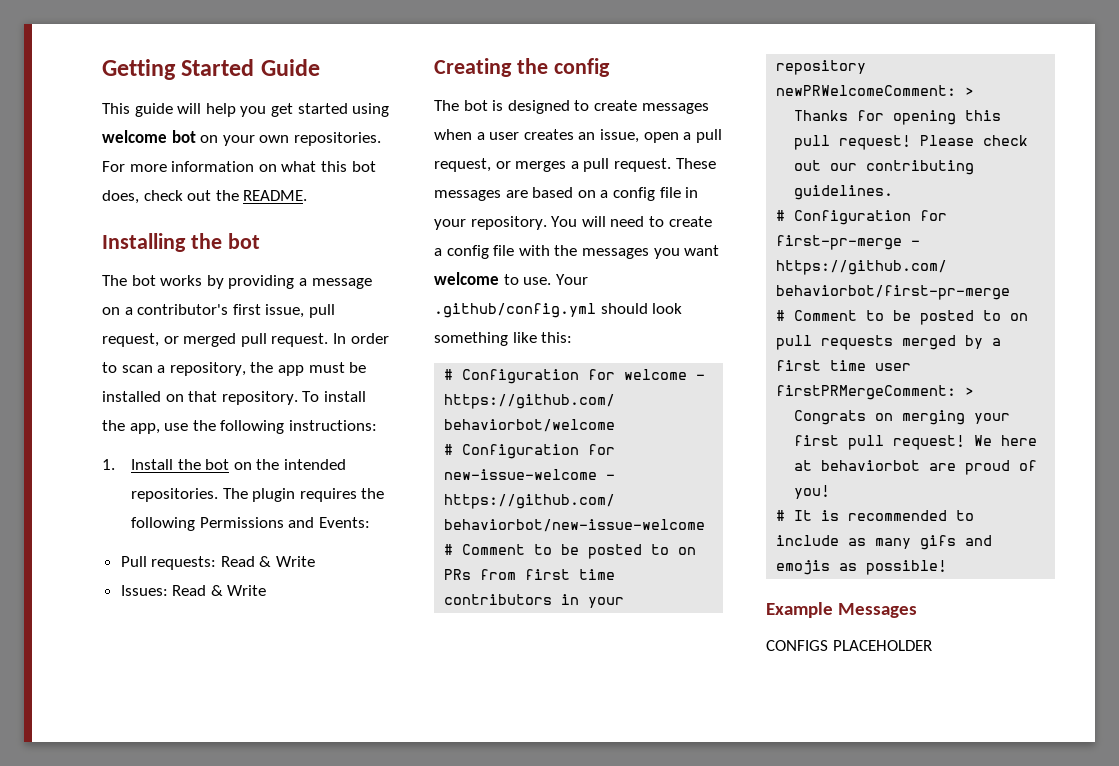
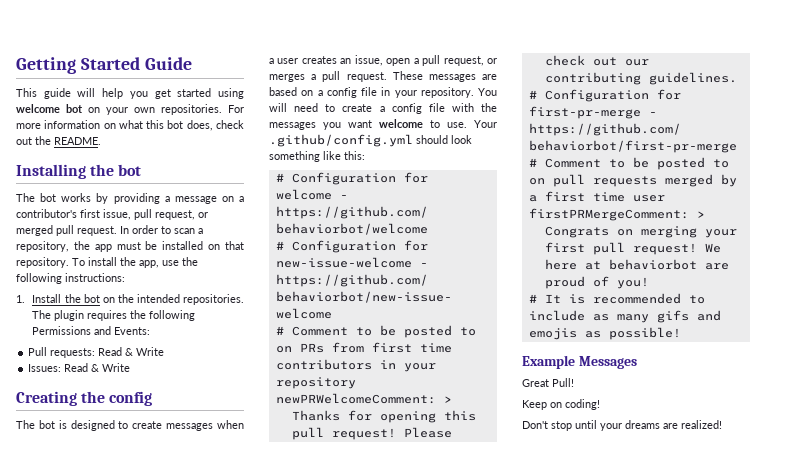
- CONFIGS PLACEHOLDER
+ Great Pull!
+ Keep on coding!
+ Don't stop until your dreams are realized!

